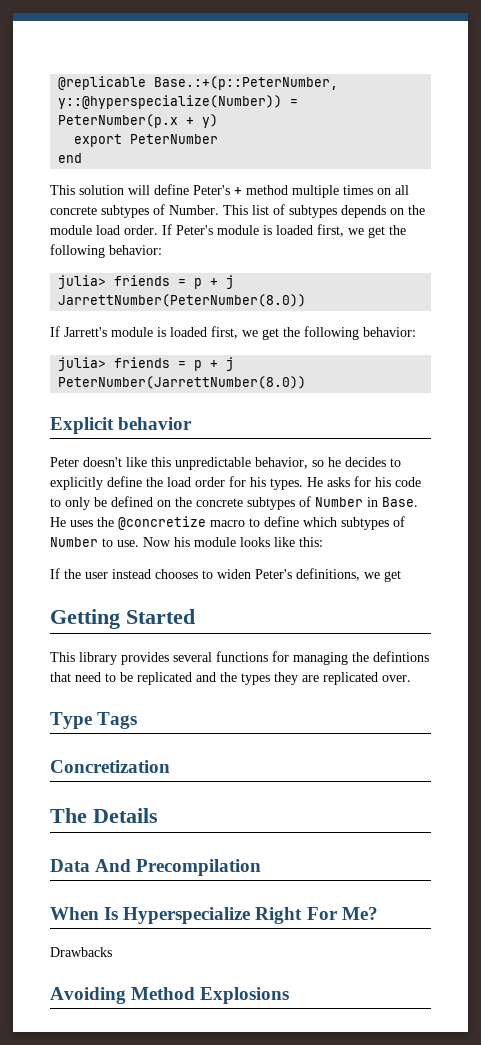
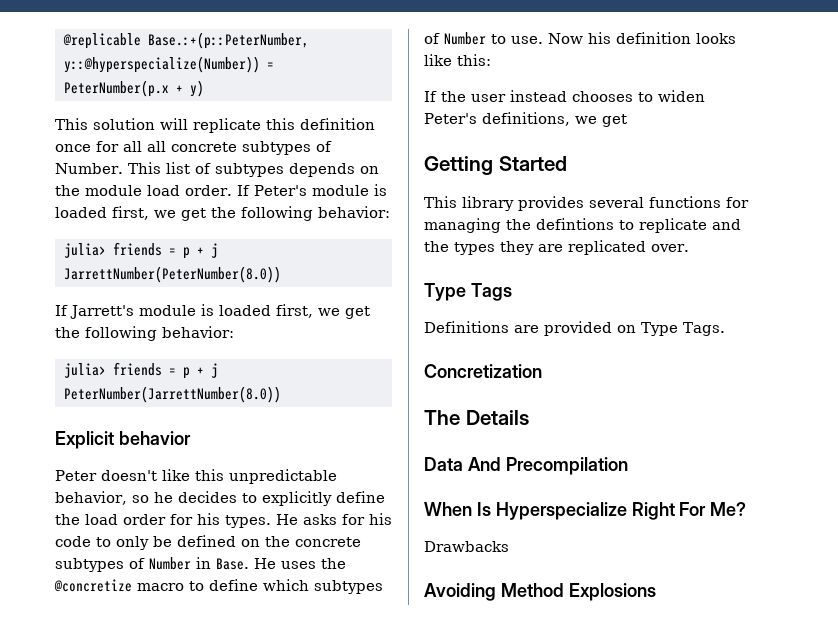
- export PeterNumber
- end
- This solution will define Peter's + method multiple times on all concrete subtypes of Number.
+ This solution will replicate this definition once for all all concrete subtypes of Number.
- Now his module looks like this:
+ Now his definition looks like this:
- This library provides several functions for managing the defintions that need to be replicated and the types they are replicated over.
+ This library provides several functions for managing the defintions to replicate and the types they are replicated over.
+ Definitions are provided on Type Tags.

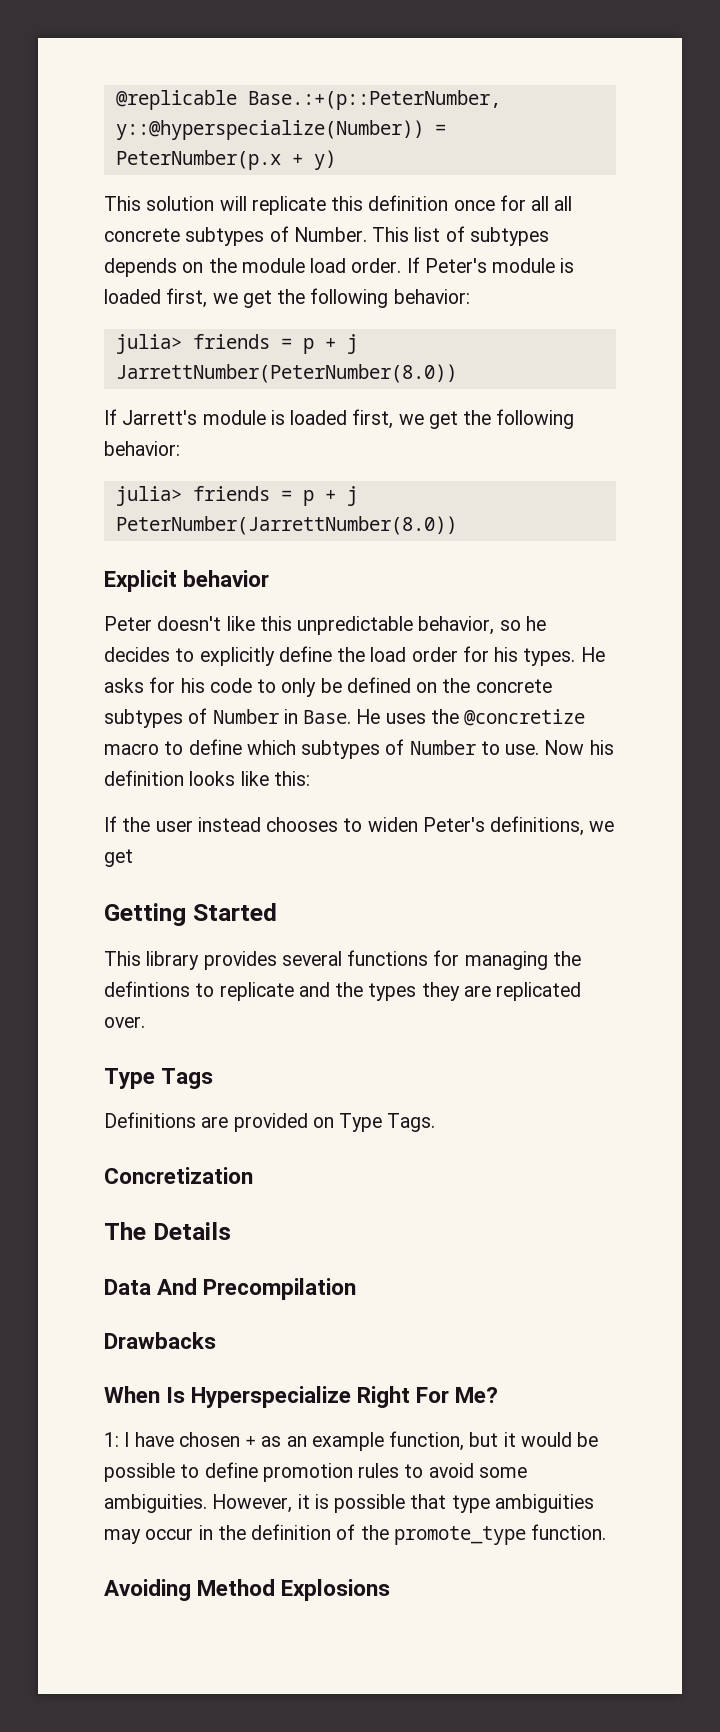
+ Drawbacks
- Drawbacks
+ 1: I have chosen + as an example function, but it would be possible to define promotion rules to avoid some ambiguities. However, it is possible that type ambiguities may occur in the definition of the promote_type function.

